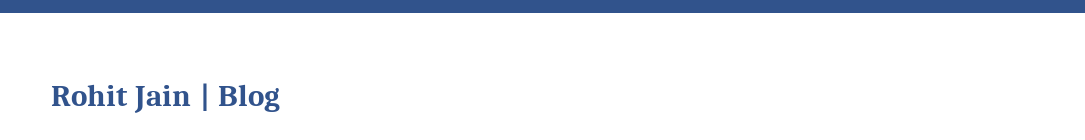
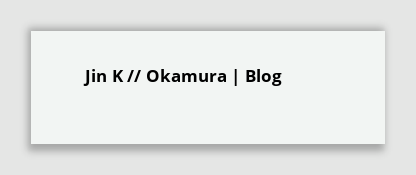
- Rohit Jain | Blog
+ Jin K // Okamura | Blog

